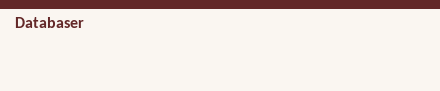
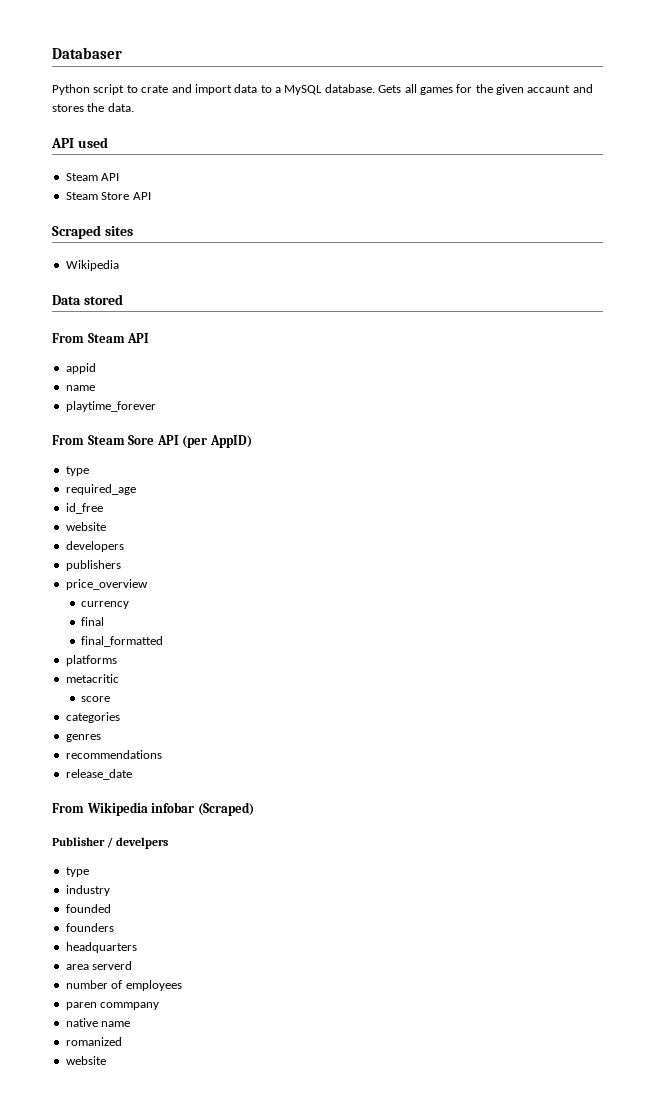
+ Python script to crate and import data to a MySQL database. Gets all games for the given accaunt and stores the data.
+ API used
+ Steam API
+ Steam Store API
+ Scraped sites
+ Wikipedia
+ Data stored
+ From Steam API
+ appid
+ name
+ playtime_forever
+ From Steam Sore API (per AppID)
+ type
+ required_age
+ id_free
+ website
+ developers
+ publishers
+ price_overview
+ currency
+ final
+ final_formatted
+ platforms
+ metacritic
+ score
+ categories
+ genres
+ recommendations
+ release_date
+ From Wikipedia infobar (Scraped)
+ Publisher / develpers
+ type
+ industry
+ founded
+ founders
+ headquarters
+ area serverd
+ number of employees
+ paren commpany
+ native name
+ romanized
+ website

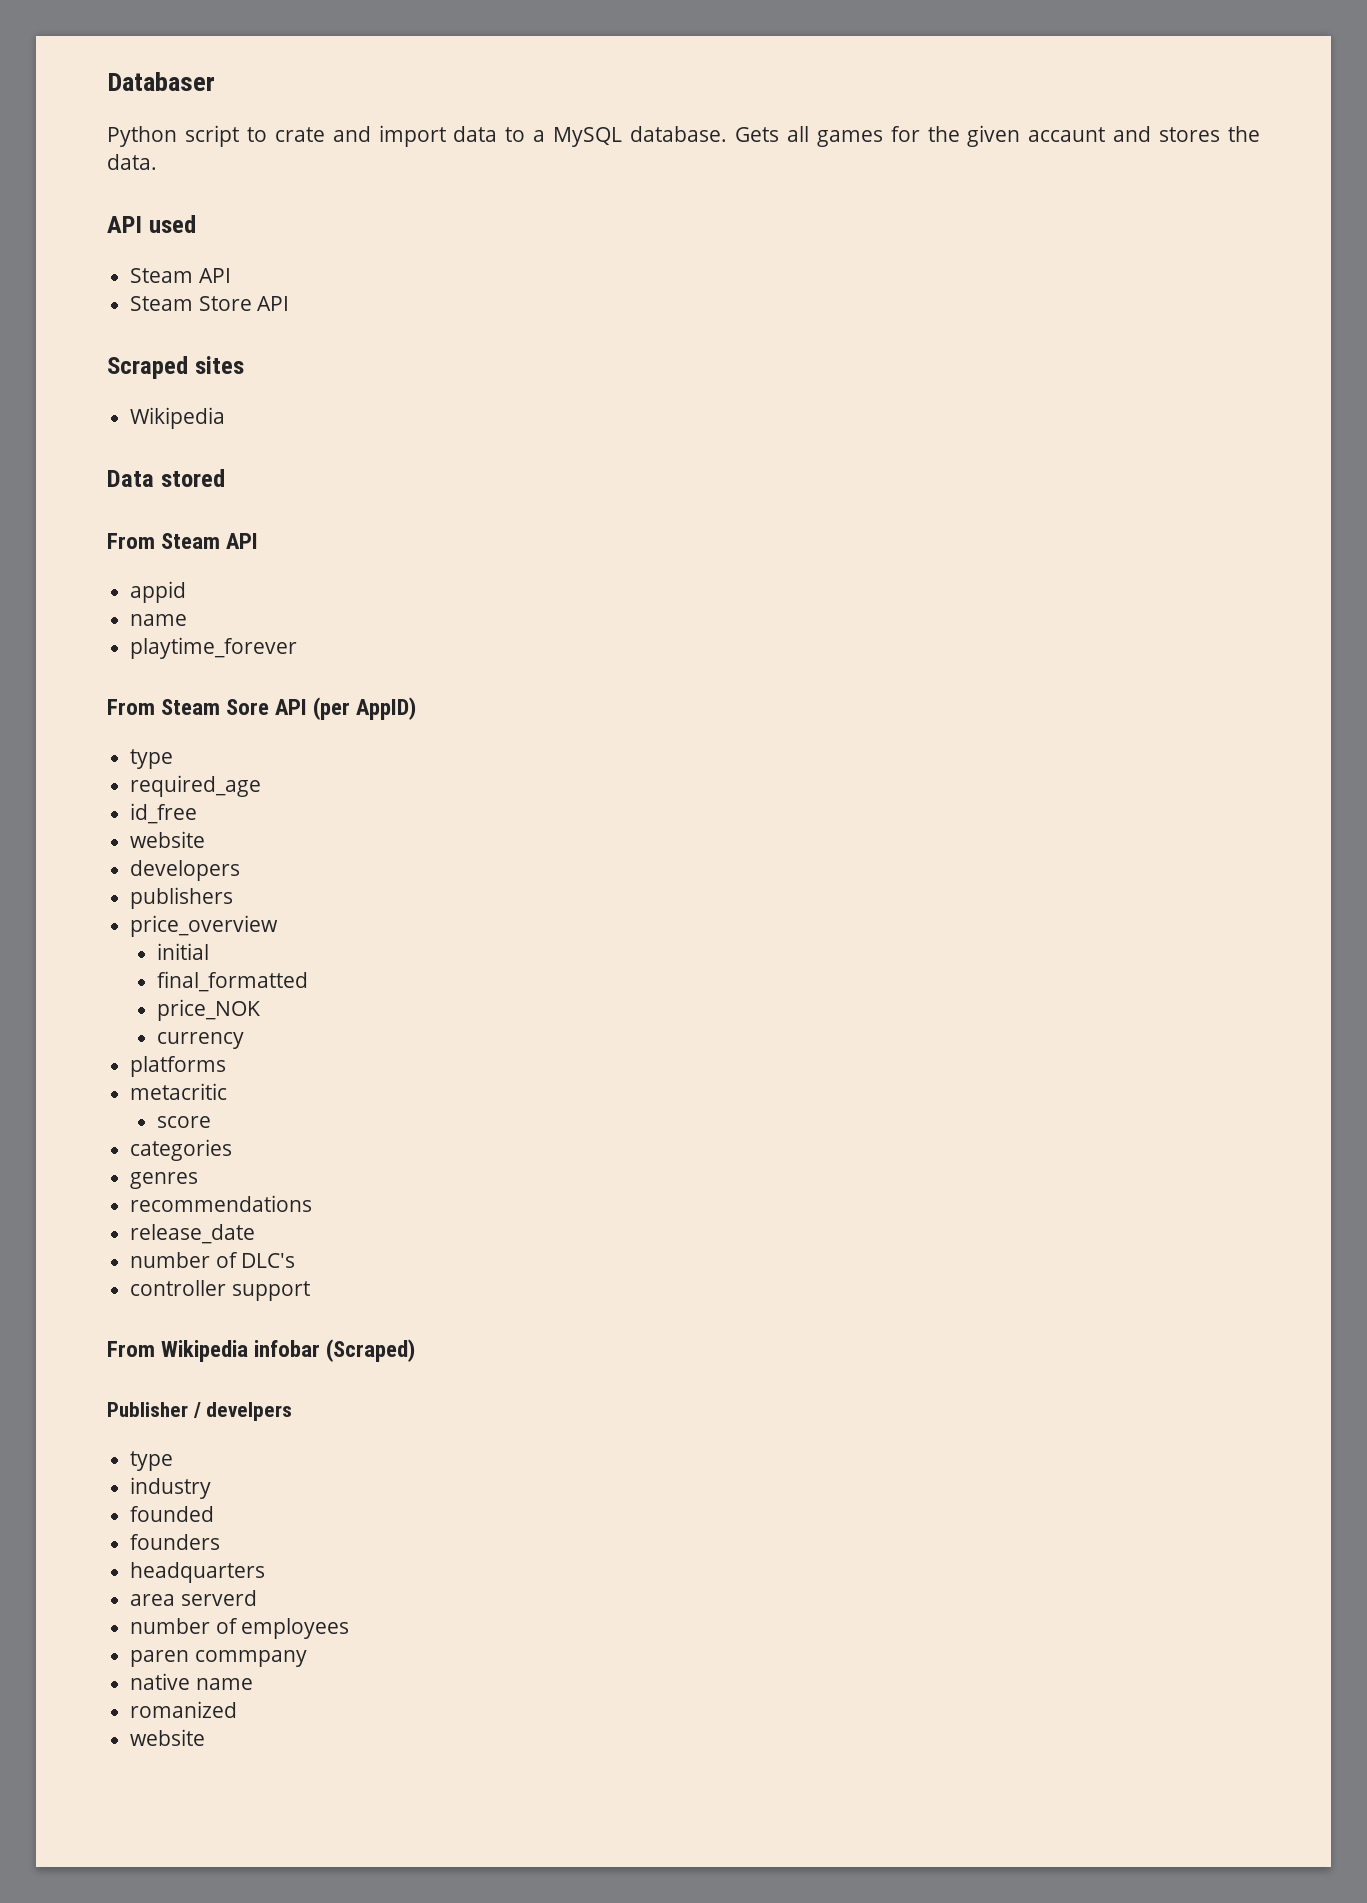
- currency
- final
+ initial
+ price_NOK
+ currency
+ number of DLC's
+ controller support

